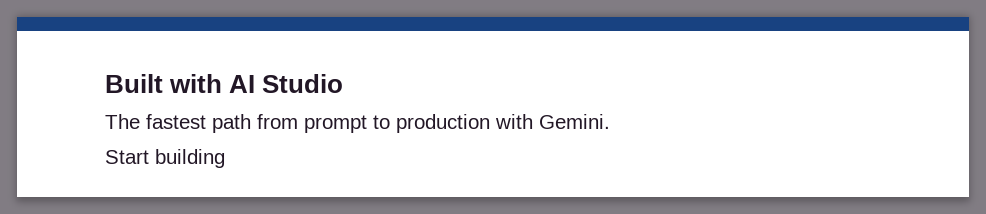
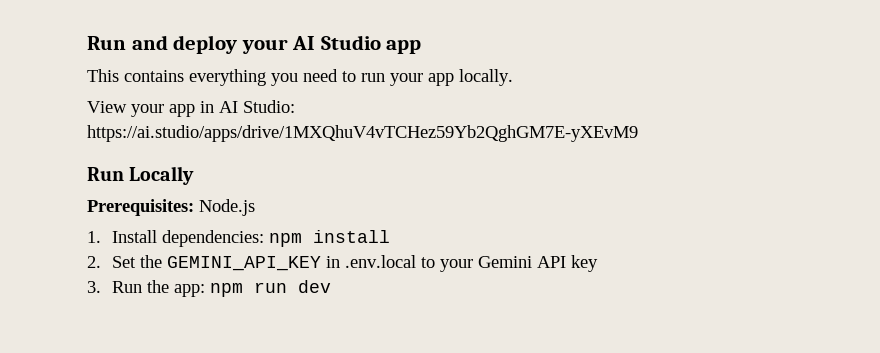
- Built with AI Studio
- The fastest path from prompt to production with Gemini.
- Start building
+ Run and deploy your AI Studio app
+ This contains everything you need to run your app locally.
+ View your app in AI Studio: https://ai.studio/apps/drive/1MXQhuV4vTCHez59Yb2QghGM7E-yXEvM9
+ Run Locally
+ Prerequisites: Node.js
+ 1. Install dependencies: npm install
+ 2. Set the GEMINI_API_KEY in .env.local to your Gemini API key
+ 3. Run the app: npm run dev

